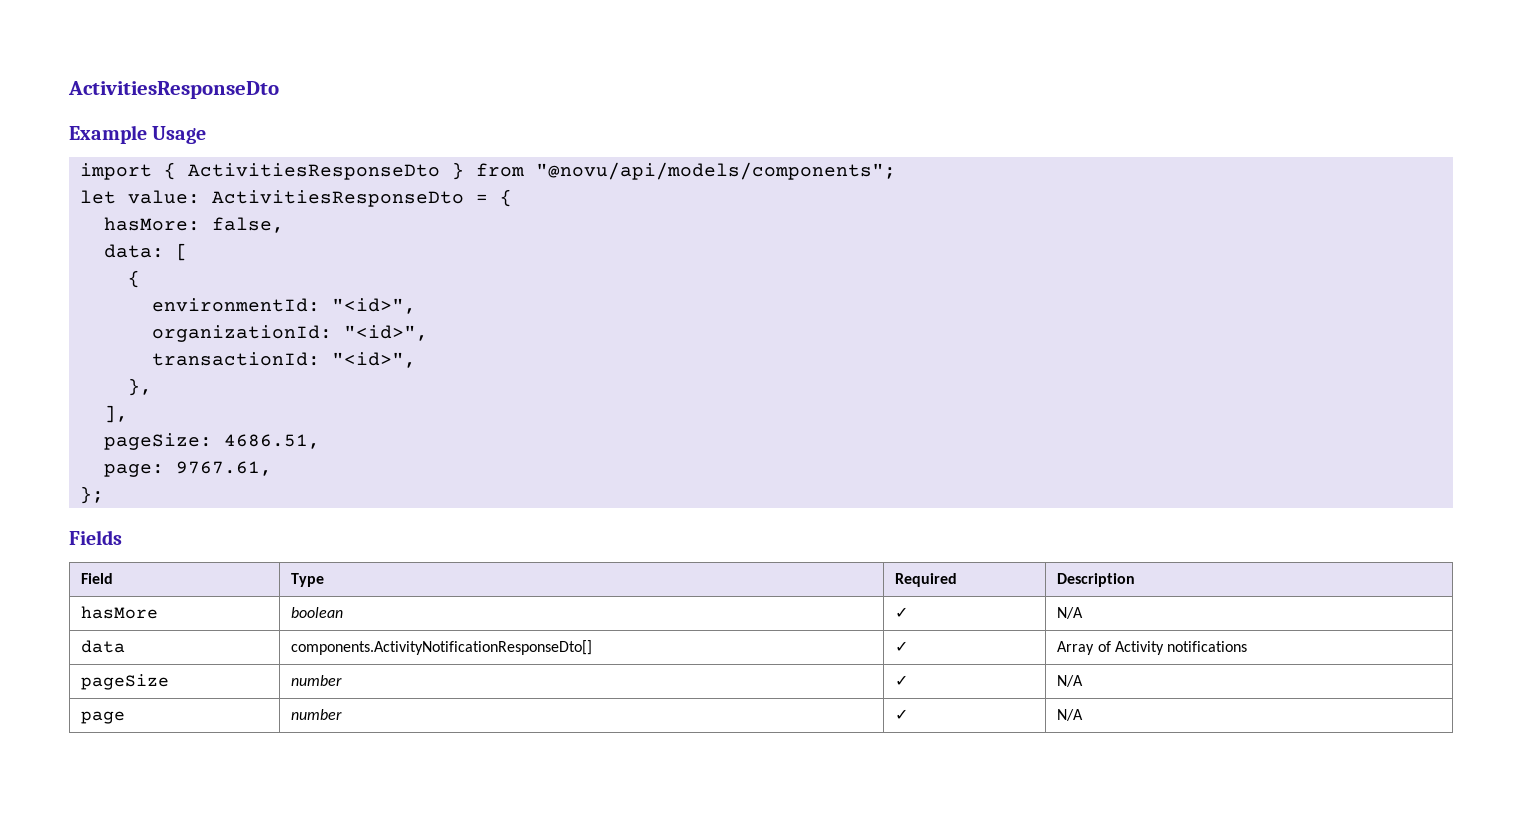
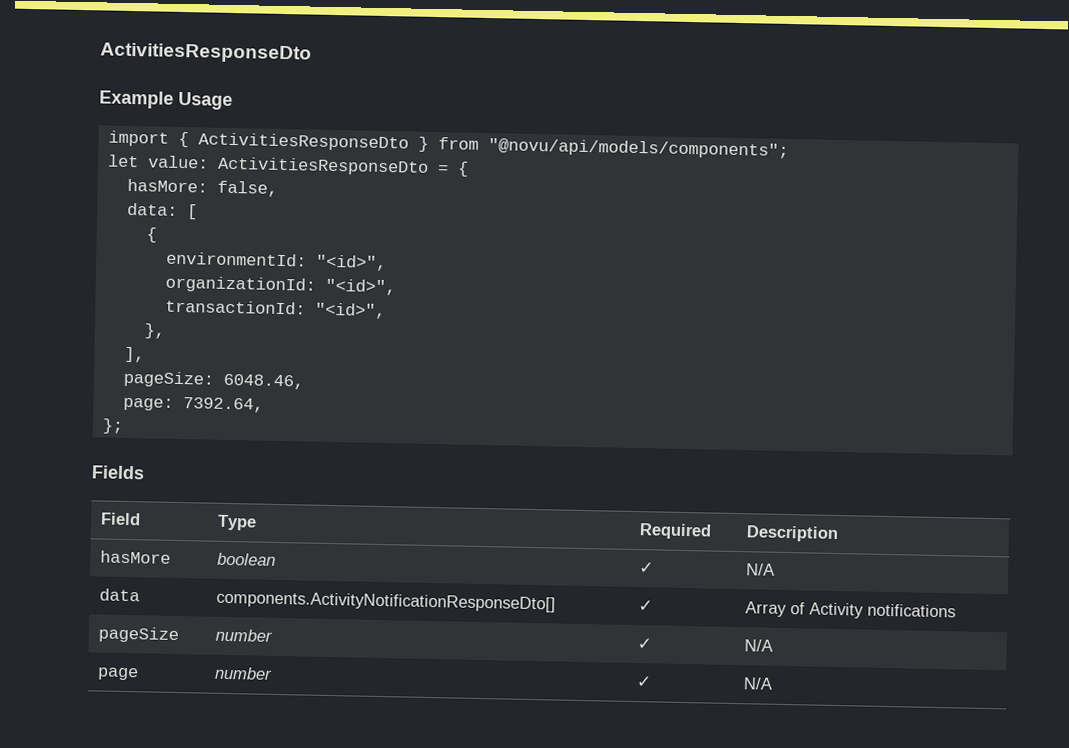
- pageSize: 4686.51,
+ pageSize: 6048.46,
- page: 9767.61,
+ page: 7392.64,

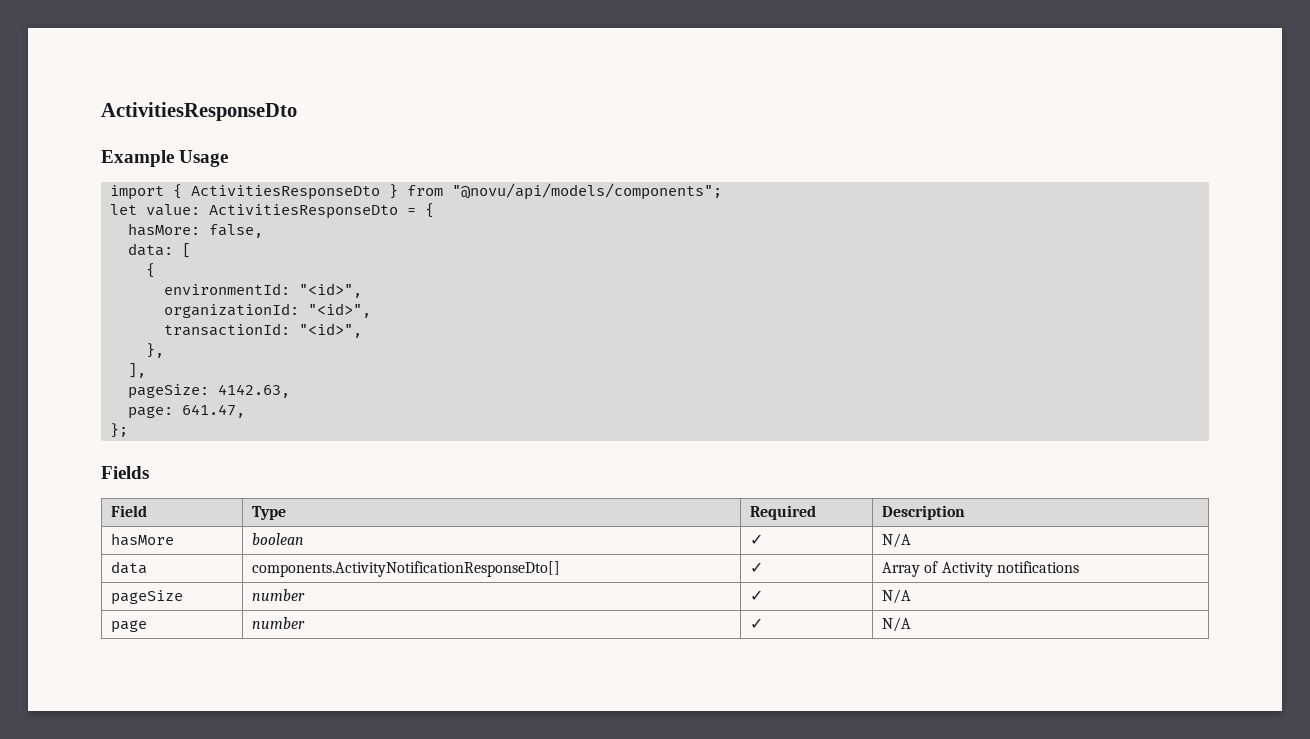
- pageSize: 6048.46,
+ pageSize: 4142.63,
- page: 7392.64,
+ page: 641.47,

